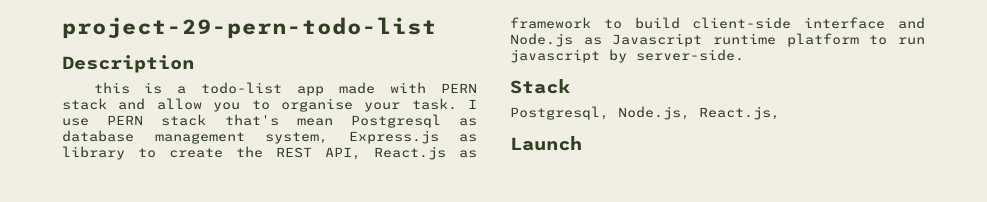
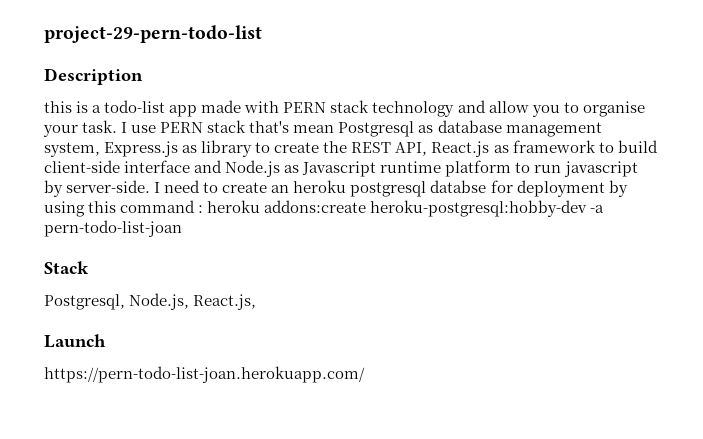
- this is a todo-list app made with PERN stack and allow you to organise your task.
+ this is a todo-list app made with PERN stack technology and allow you to organise your task.
+ I need to create an heroku postgresql databse for deployment by using this command : heroku addons:create heroku-postgresql:hobby-dev -a pern-todo-list-joan
+ https://pern-todo-list-joan.herokuapp.com/

